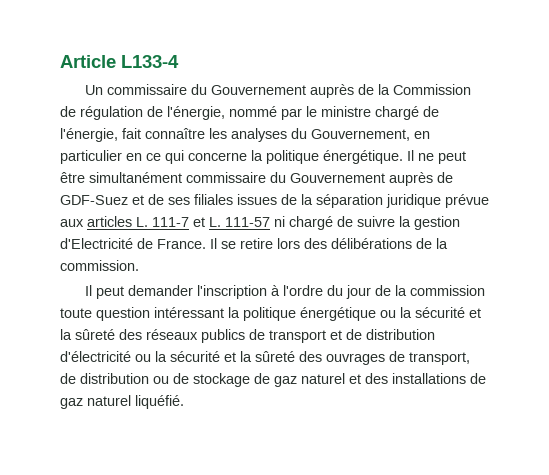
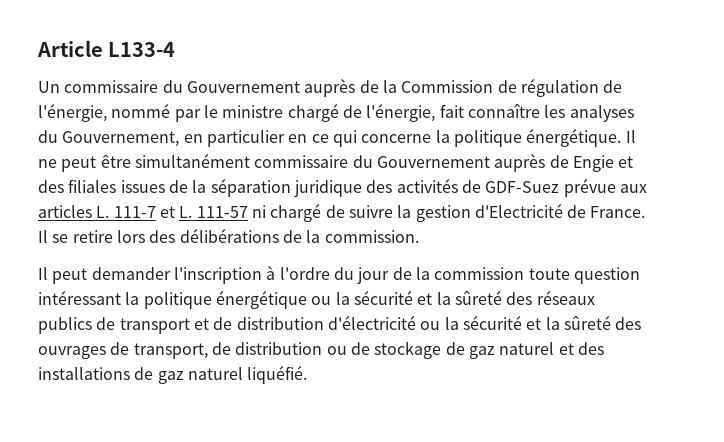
- Il ne peut être simultanément commissaire du Gouvernement auprès de GDF-Suez et de ses filiales issues de la séparation juridique prévue aux articles L. 111-7 et L. 111-57 ni chargé de suivre la gestion d'Electricité de France.
+ Il ne peut être simultanément commissaire du Gouvernement auprès de Engie et des filiales issues de la séparation juridique des activités de GDF-Suez prévue aux articles L. 111-7 et L. 111-57 ni chargé de suivre la gestion d'Electricité de France.

